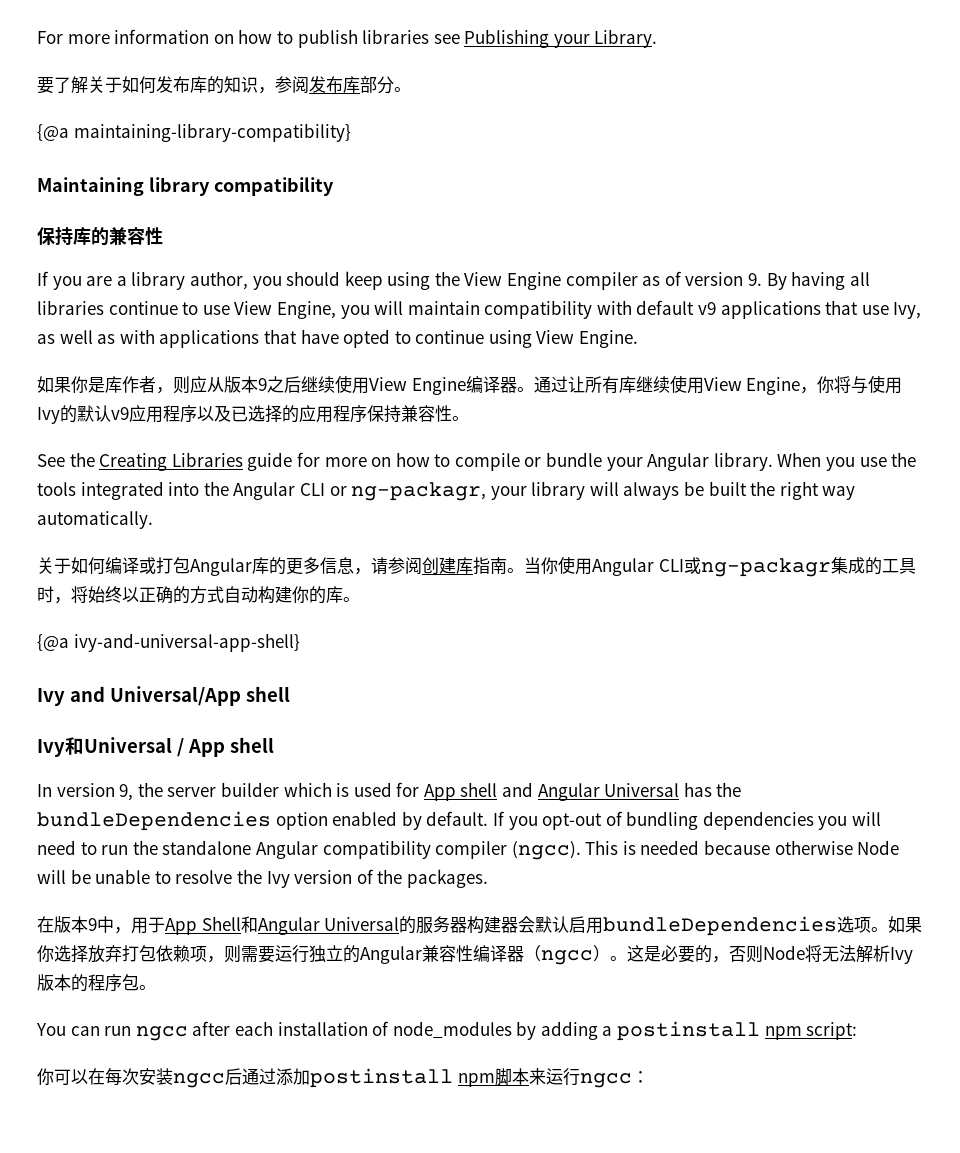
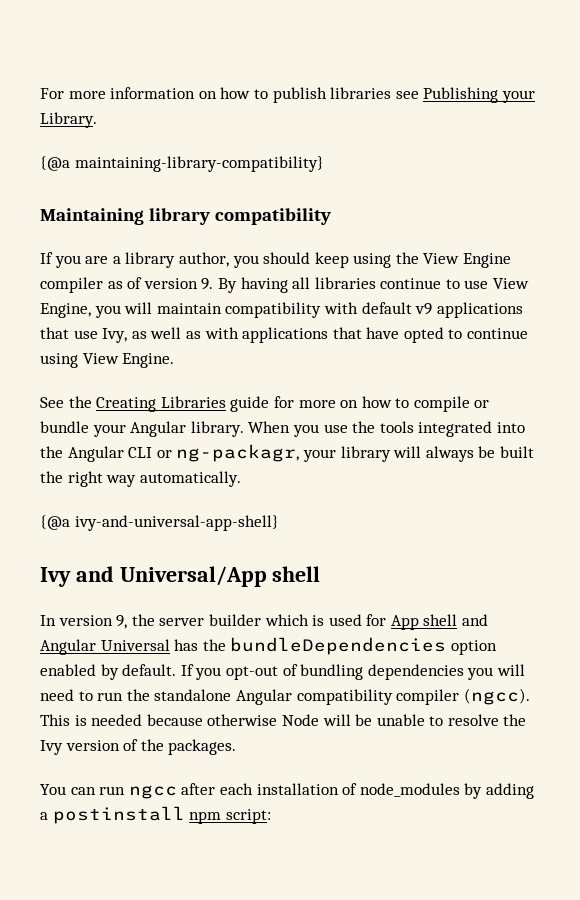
- 要了解关于如何发布库的知识，参阅发布库部分。
- 保持库的兼容性
- 如果你是库作者，则应从版本9之后继续使用View Engine编译器。通过让所有库继续使用View Engine，你将与使用Ivy的默认v9应用程序以及已选择的应用程序保持兼容性。
- 关于如何编译或打包Angular库的更多信息，请参阅创建库指南。当你使用Angular CLI或ng-packagr集成的工具时，将始终以正确的方式自动构建你的库。
- Ivy和Universal / App shell
- 在版本9中，用于App Shell和Angular Universal的服务器构建器会默认启用bundleDependencies选项。如果你选择放弃打包依赖项，则需要运行独立的Angular兼容性编译器（ngcc）。这是必要的，否则Node将无法解析Ivy版本的程序包。
- 你可以在每次安装ngcc后通过添加postinstall npm脚本来运行ngcc：

